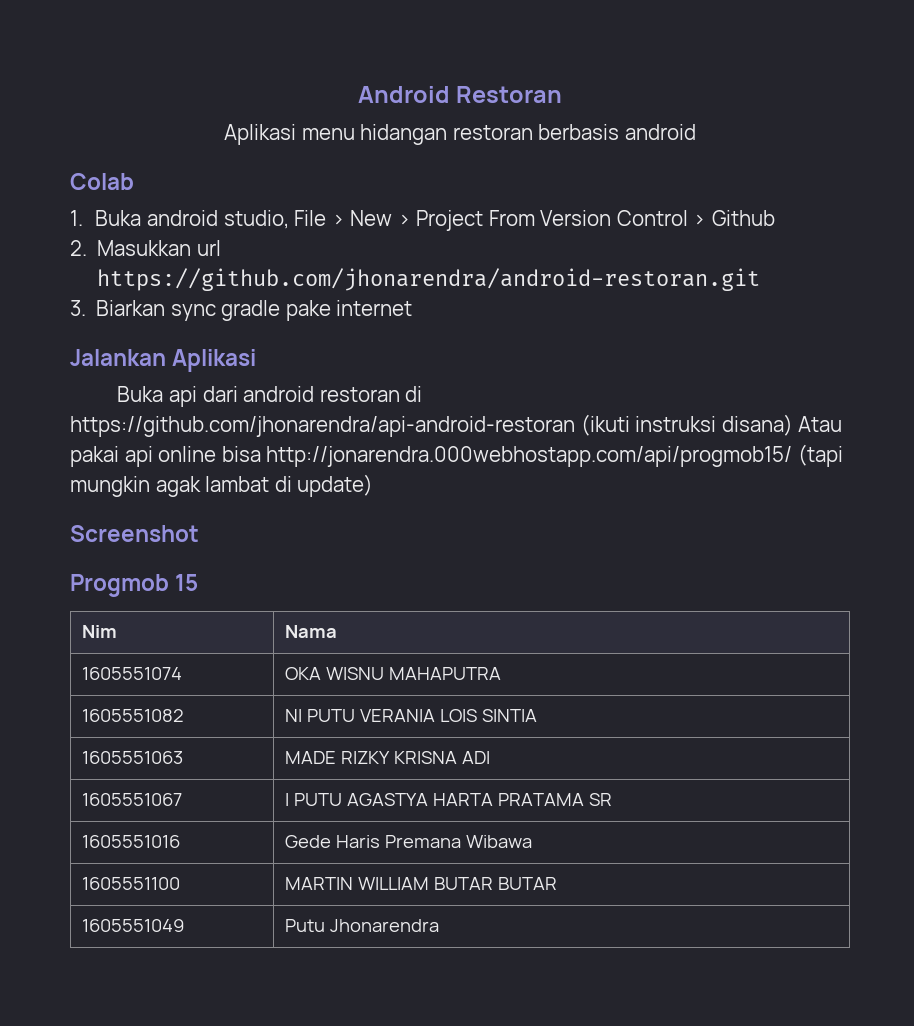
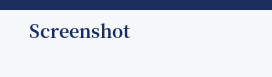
- Android Restoran
- Aplikasi menu hidangan restoran berbasis android
- Colab
- 1. Buka android studio, File > New > Project From Version Control > Github
- 2. Masukkan url https://github.com/jhonarendra/android-restoran.git
- 3. Biarkan sync gradle pake internet
- Jalankan Aplikasi
- Buka api dari android restoran di https://github.com/jhonarendra/api-android-restoran (ikuti instruksi disana) Atau pakai api online bisa http://jonarendra.000webhostapp.com/api/progmob15/ (tapi mungkin agak lambat di update)
  Screenshot
- Progmob 15
- Nim | Nama
- 1605551074 | OKA WISNU MAHAPUTRA
- 1605551082 | NI PUTU VERANIA LOIS SINTIA
- 1605551063 | MADE RIZKY KRISNA ADI
- 1605551067 | I PUTU AGASTYA HARTA PRATAMA SR
- 1605551016 | Gede Haris Premana Wibawa
- 1605551100 | MARTIN WILLIAM BUTAR BUTAR
- 1605551049 | Putu Jhonarendra

